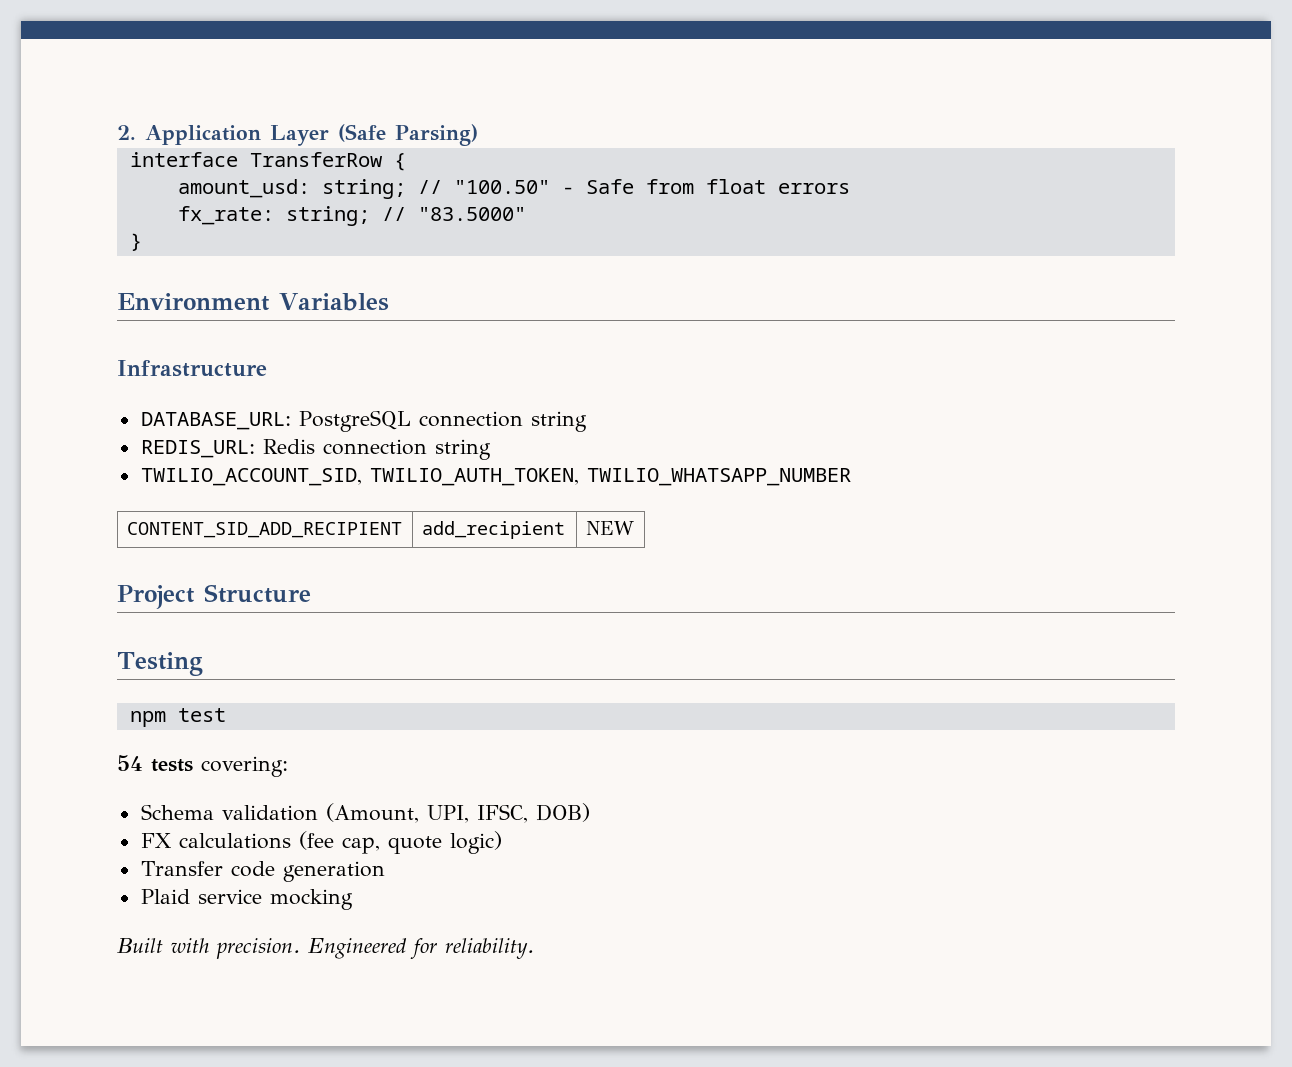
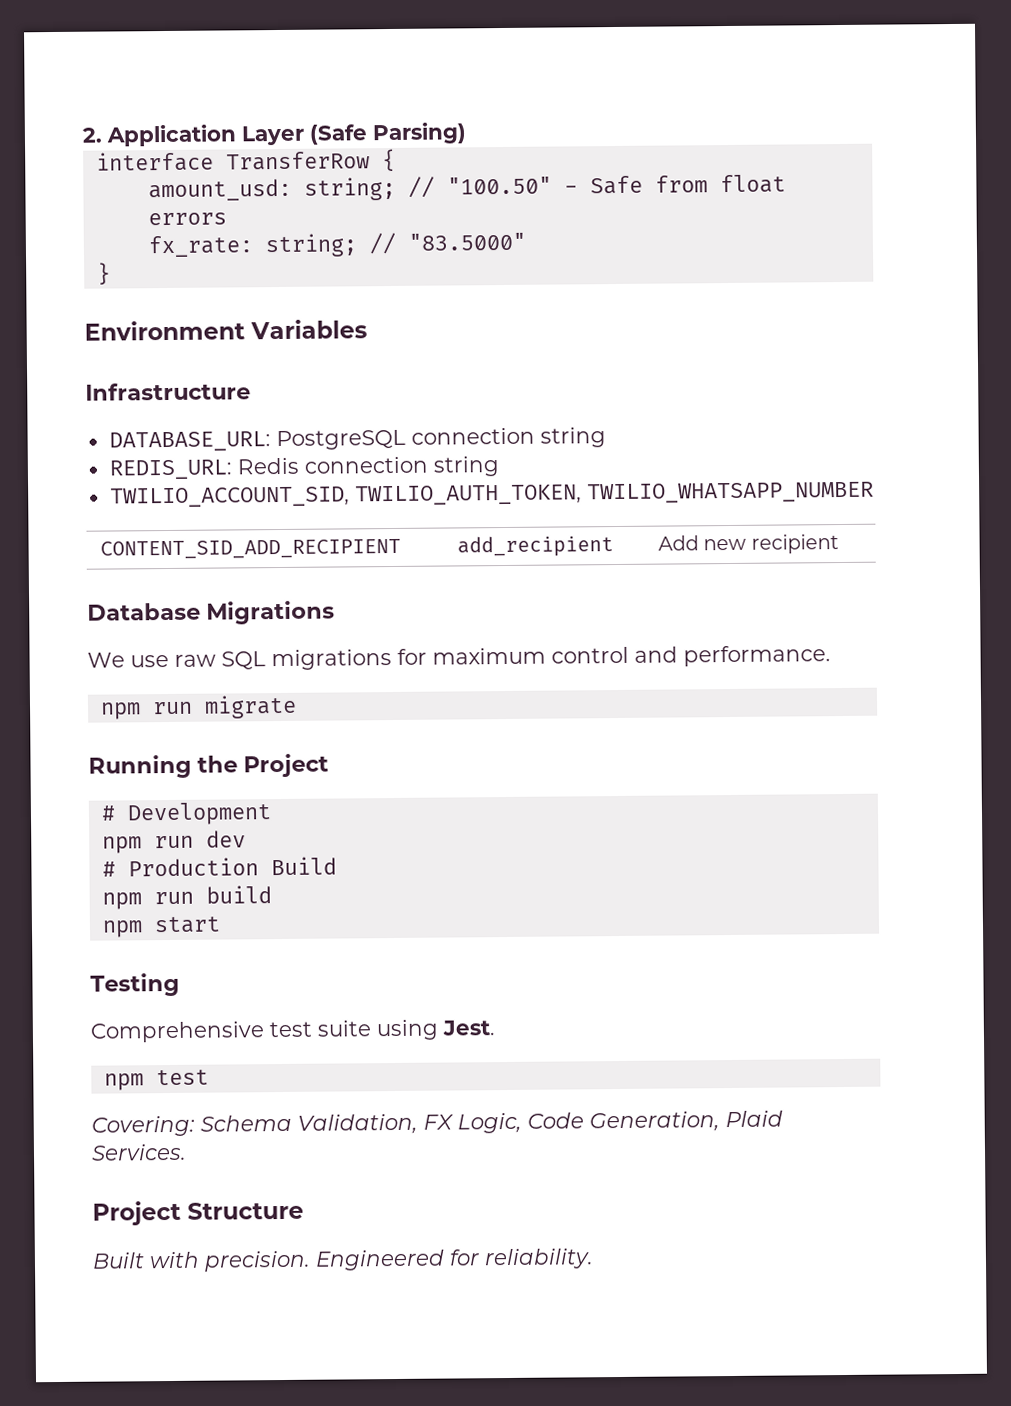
- CONTENT_SID_ADD_RECIPIENT | add_recipient | NEW
+ CONTENT_SID_ADD_RECIPIENT | add_recipient | Add new recipient
+ Database Migrations
+ We use raw SQL migrations for maximum control and performance.
+ npm run migrate
+ Running the Project
+ # Development
+ npm run dev
+ # Production Build
+ npm run build
+ npm start
+ Testing
+ Comprehensive test suite using Jest.
+ npm test
+ Covering: Schema Validation, FX Logic, Code Generation, Plaid Services.
  Project Structure
- Testing
- npm test
- 54 tests covering:
- Schema validation (Amount, UPI, IFSC, DOB)
- FX calculations (fee cap, quote logic)
- Transfer code generation
- Plaid service mocking

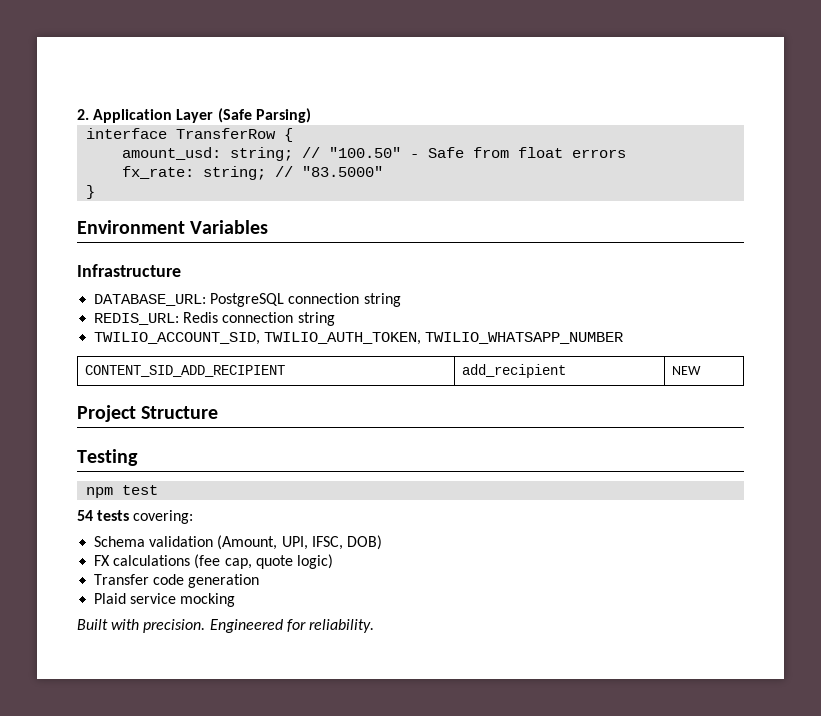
- CONTENT_SID_ADD_RECIPIENT | add_recipient | Add new recipient
- Database Migrations
- We use raw SQL migrations for maximum control and performance.
- npm run migrate
- Running the Project
- # Development
- npm run dev
- # Production Build
- npm run build
- npm start
+ CONTENT_SID_ADD_RECIPIENT | add_recipient | NEW
+ Project Structure
  Testing
- Comprehensive test suite using Jest.
  npm test
- Covering: Schema Validation, FX Logic, Code Generation, Plaid Services.
- Project Structure
+ 54 tests covering:
+ Schema validation (Amount, UPI, IFSC, DOB)
+ FX calculations (fee cap, quote logic)
+ Transfer code generation
+ Plaid service mocking

